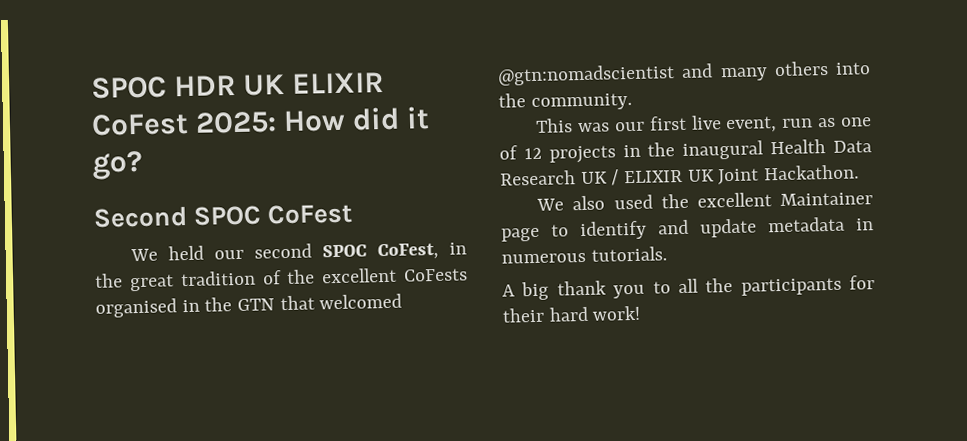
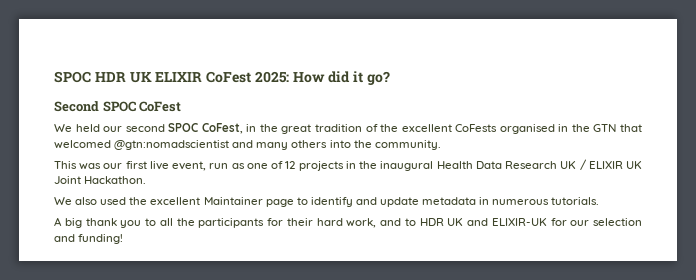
- A big thank you to all the participants for their hard work!
+ A big thank you to all the participants for their hard work, and to HDR UK and ELIXIR-UK for our selection and funding!

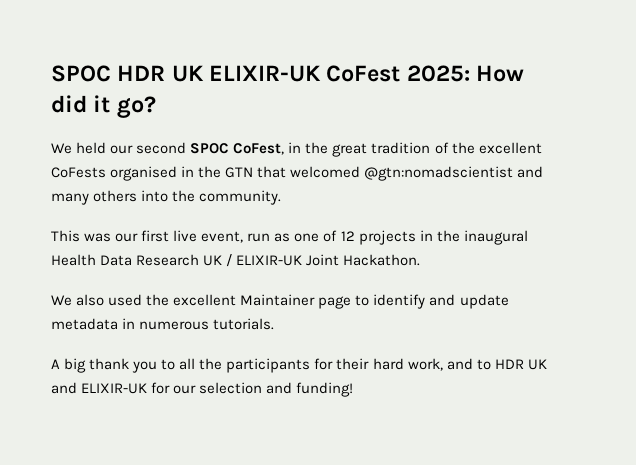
- SPOC HDR UK ELIXIR CoFest 2025: How did it go?
+ SPOC HDR UK ELIXIR-UK CoFest 2025: How did it go?
- Second SPOC CoFest
- This was our first live event, run as one of 12 projects in the inaugural Health Data Research UK / ELIXIR UK Joint Hackathon.
+ This was our first live event, run as one of 12 projects in the inaugural Health Data Research UK / ELIXIR-UK Joint Hackathon.

